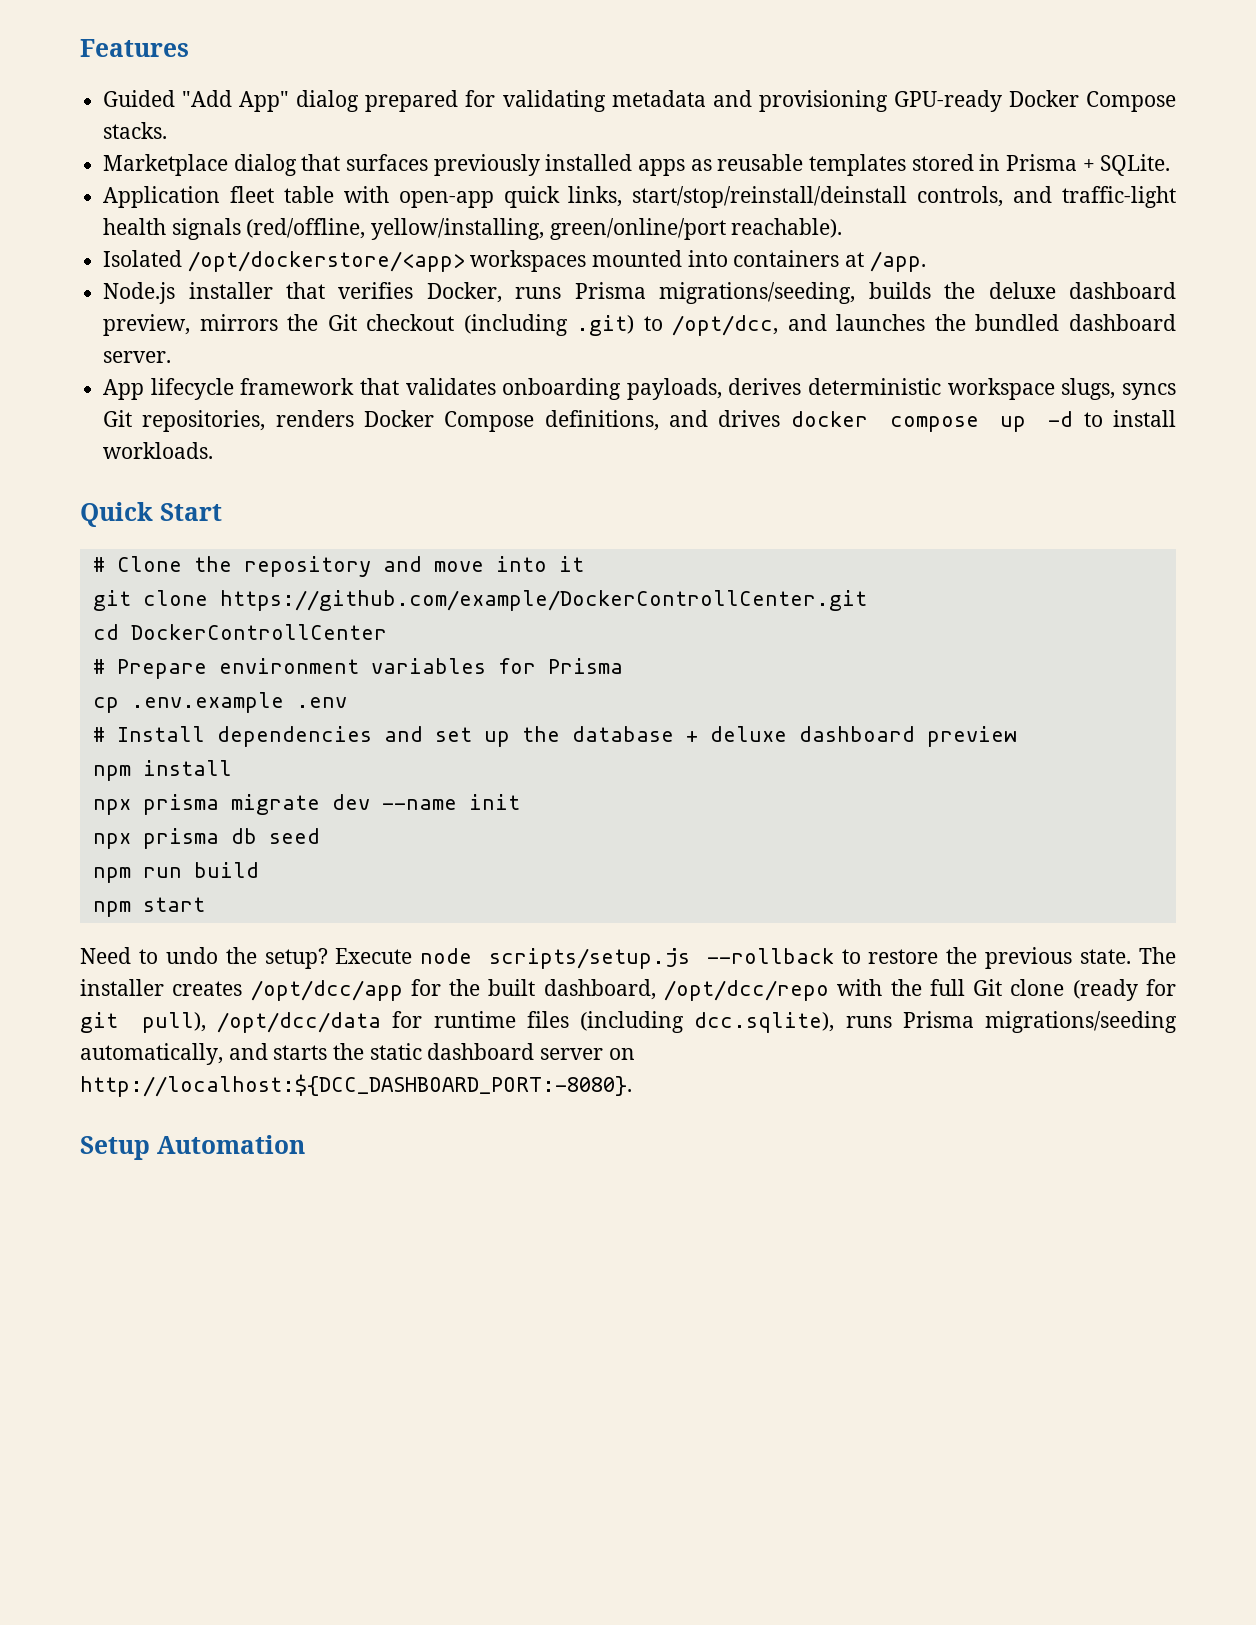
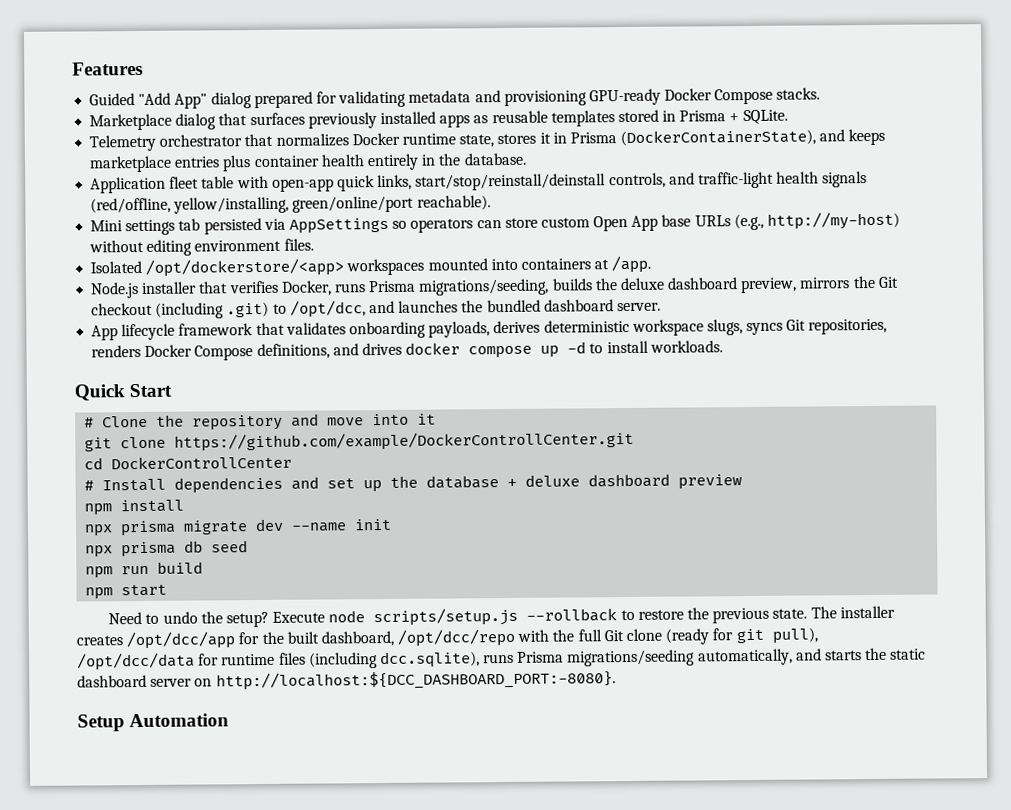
+ Telemetry orchestrator that normalizes Docker runtime state, stores it in Prisma (DockerContainerState), and keeps marketplace entries plus container health entirely in the database.
+ Mini settings tab persisted via AppSettings so operators can store custom Open App base URLs (e.g., http://my-host) without editing environment files.
- # Prepare environment variables for Prisma
- cp .env.example .env

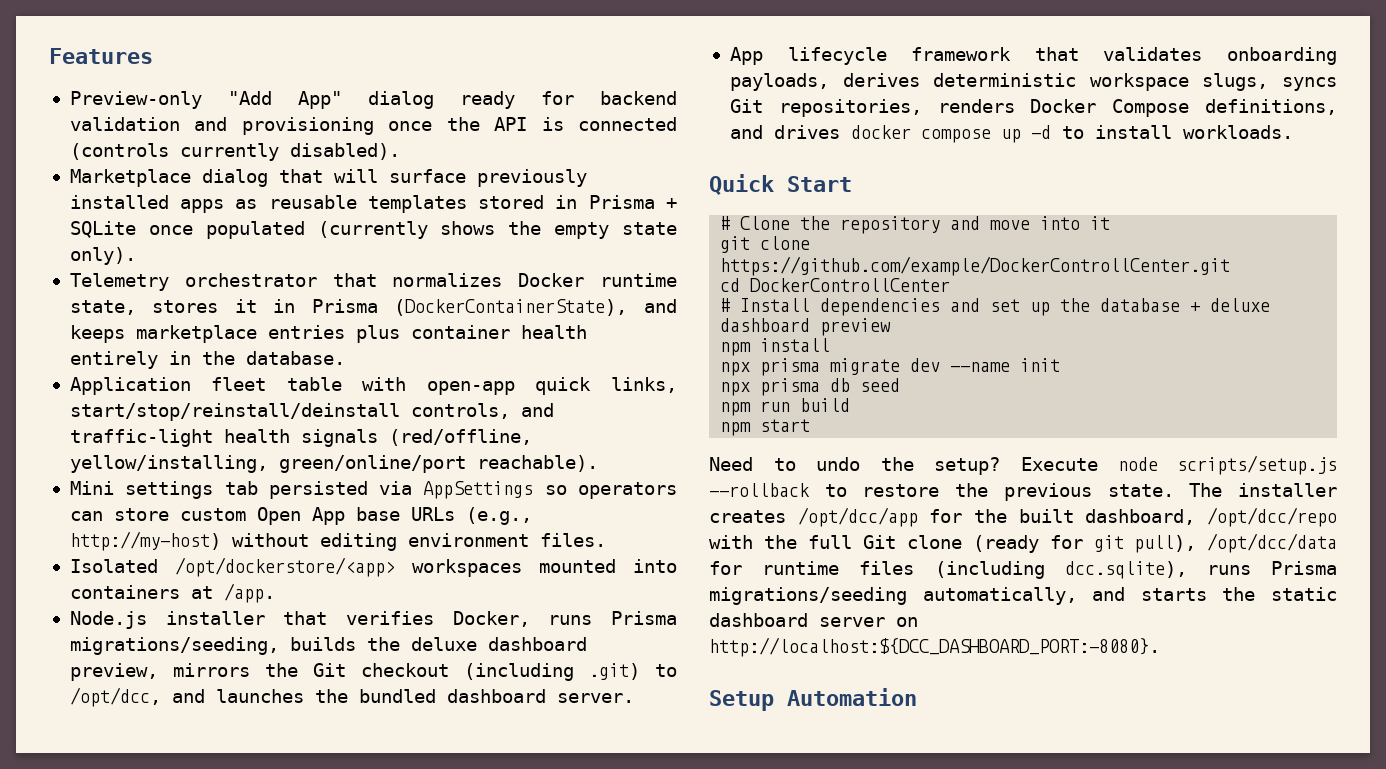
- Guided "Add App" dialog prepared for validating metadata and provisioning GPU-ready Docker Compose stacks.
+ Preview-only "Add App" dialog ready for backend validation and provisioning once the API is connected (controls currently disabled).
- Marketplace dialog that surfaces previously installed apps as reusable templates stored in Prisma + SQLite.
+ Marketplace dialog that will surface previously installed apps as reusable templates stored in Prisma + SQLite once populated (currently shows the empty state only).

